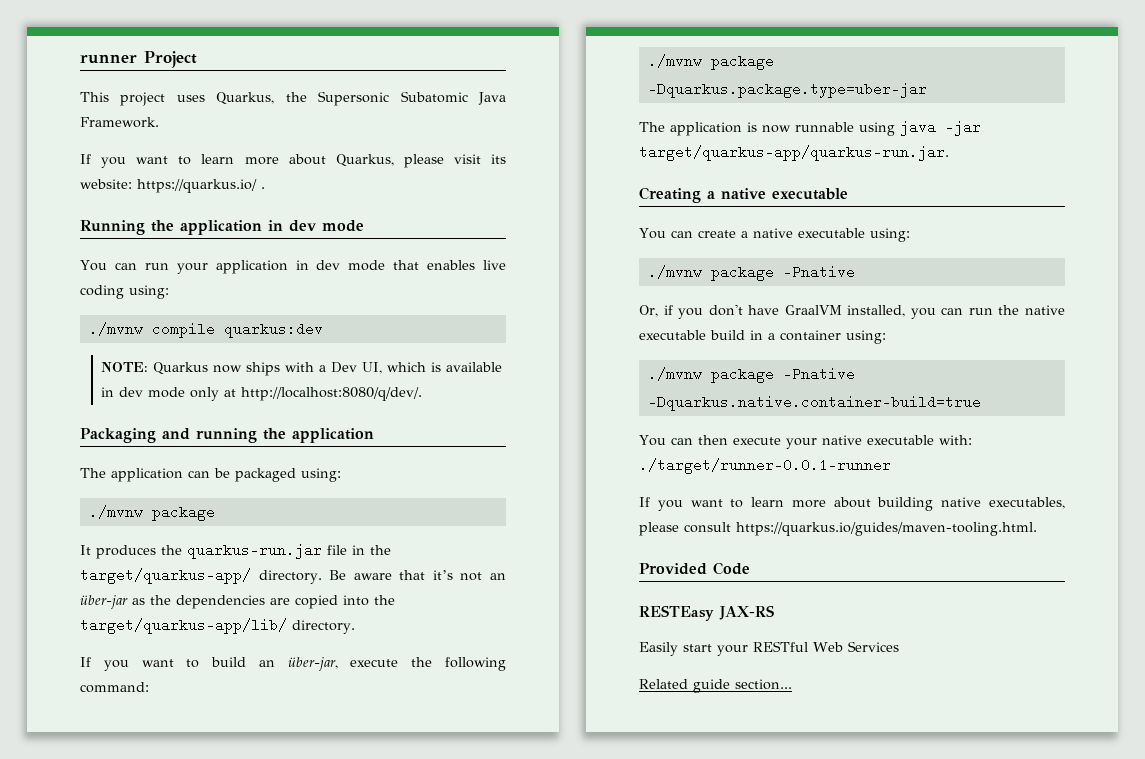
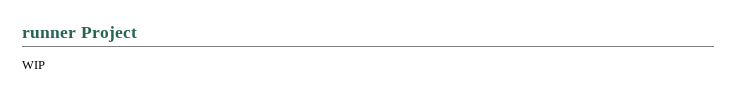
- This project uses Quarkus, the Supersonic Subatomic Java Framework.
- If you want to learn more about Quarkus, please visit its website: https://quarkus.io/ .
- Running the application in dev mode
- You can run your application in dev mode that enables live coding using:
- ./mvnw compile quarkus:dev
- NOTE: Quarkus now ships with a Dev UI, which is available in dev mode only at http://localhost:8080/q/dev/.
- Packaging and running the application
- The application can be packaged using:
- ./mvnw package
- It produces the quarkus-run.jar file in the target/quarkus-app/ directory. Be aware that it’s not an über-jar as the dependencies are copied into the target/quarkus-app/lib/ directory.
- If you want to build an über-jar, execute the following command:
- ./mvnw package -Dquarkus.package.type=uber-jar
- The application is now runnable using java -jar target/quarkus-app/quarkus-run.jar.
- Creating a native executable
- You can create a native executable using:
- ./mvnw package -Pnative
- Or, if you don't have GraalVM installed, you can run the native executable build in a container using:
- ./mvnw package -Pnative -Dquarkus.native.container-build=true
- You can then execute your native executable with: ./target/runner-0.0.1-runner
- If you want to learn more about building native executables, please consult https://quarkus.io/guides/maven-tooling.html.
- Provided Code
- RESTEasy JAX-RS
- Easily start your RESTful Web Services
- Related guide section...
+ WIP

